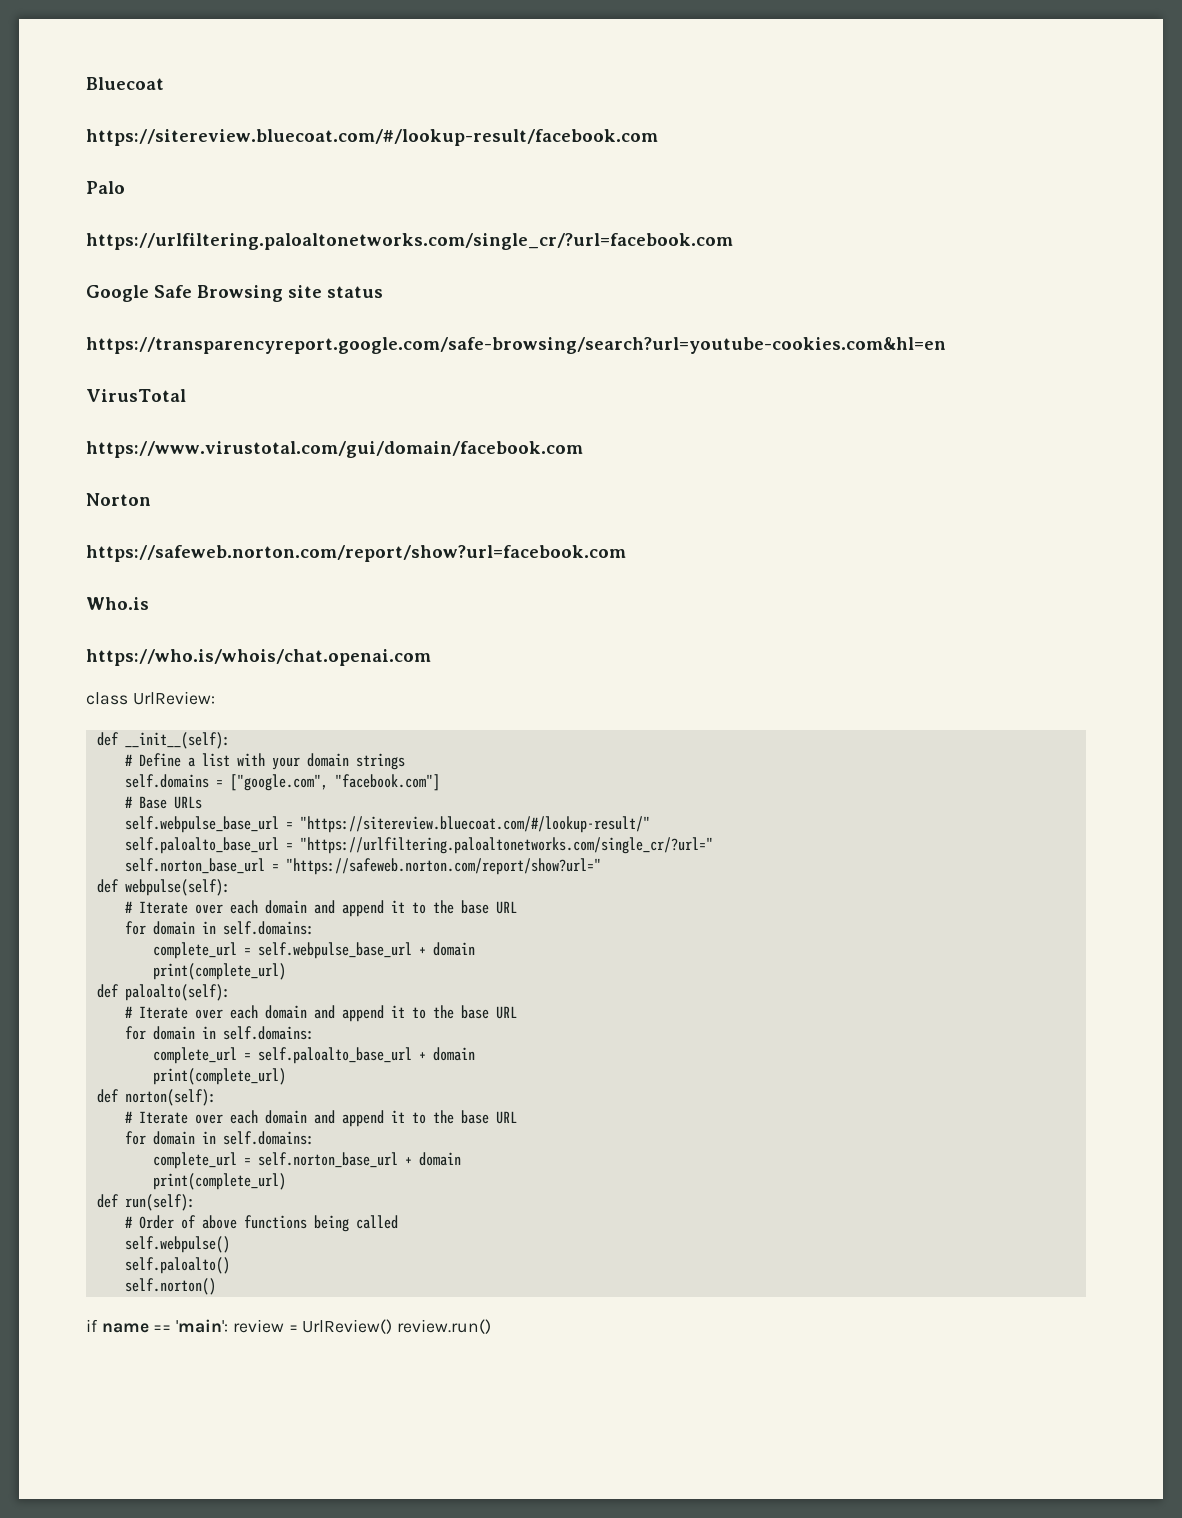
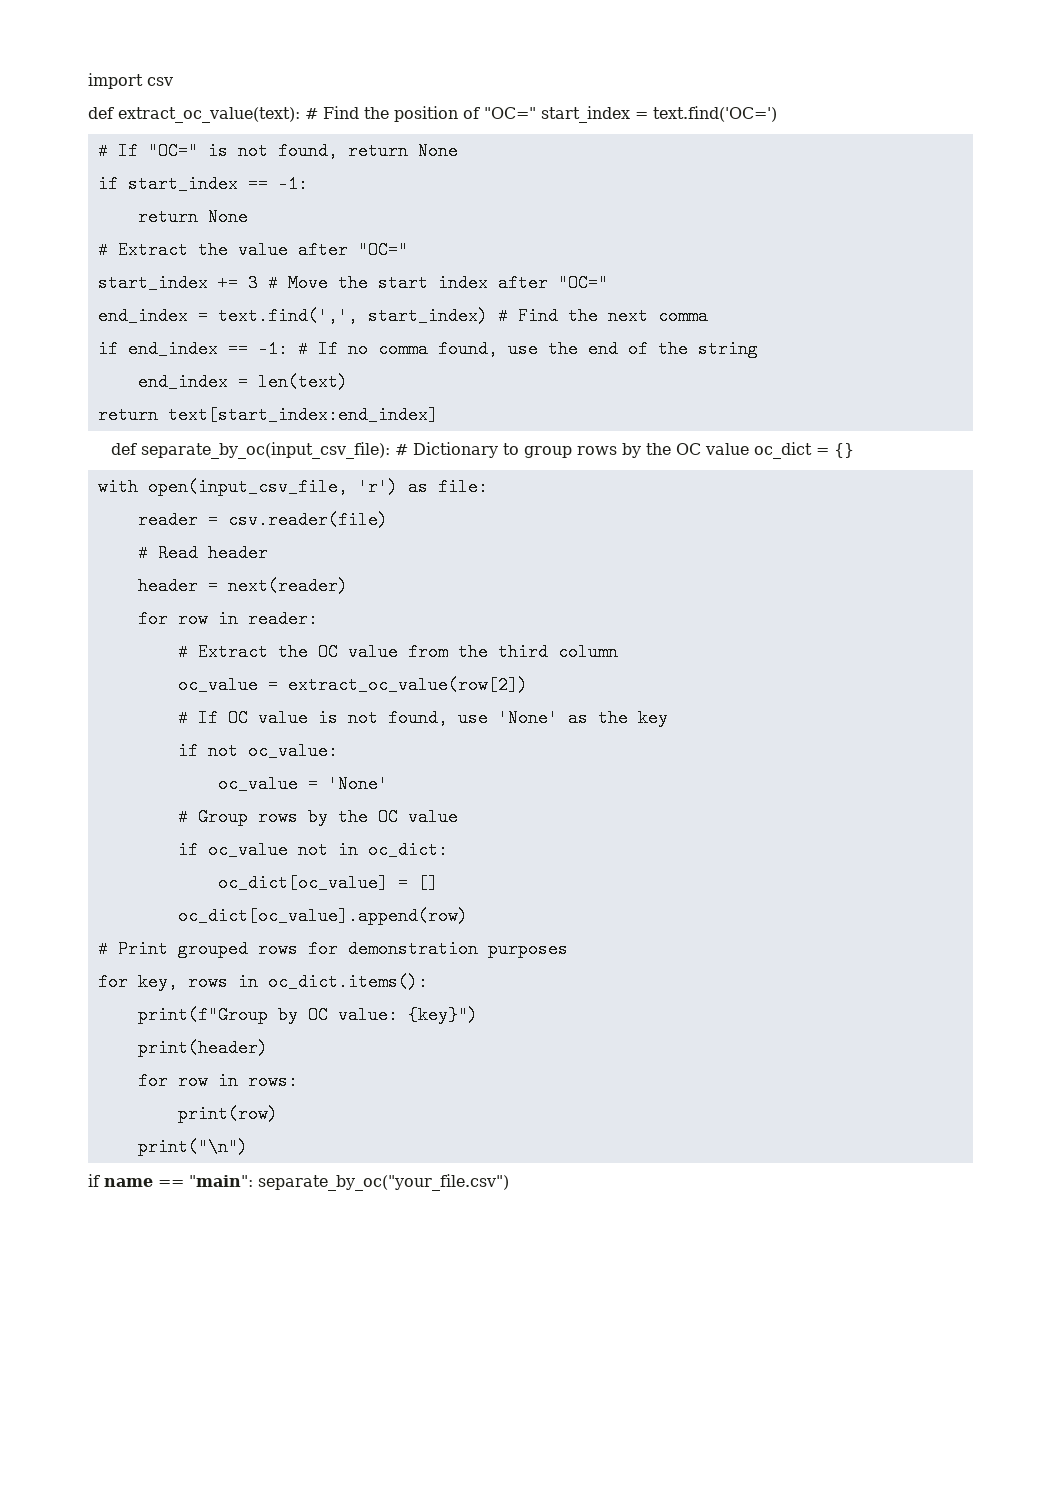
- Bluecoat
- https://sitereview.bluecoat.com/#/lookup-result/facebook.com
- Palo
- https://urlfiltering.paloaltonetworks.com/single_cr/?url=facebook.com
- Google Safe Browsing site status
- https://transparencyreport.google.com/safe-browsing/search?url=youtube-cookies.com&hl=en
- VirusTotal
- https://www.virustotal.com/gui/domain/facebook.com
- Norton
- https://safeweb.norton.com/report/show?url=facebook.com
- Who.is
- https://who.is/whois/chat.openai.com
- class UrlReview:
- def __init__(self):
- # Define a list with your domain strings
- self.domains = ["google.com", "facebook.com"]
- # Base URLs
- self.webpulse_base_url = "https://sitereview.bluecoat.com/#/lookup-result/"
- self.paloalto_base_url = "https://urlfiltering.paloaltonetworks.com/single_cr/?url="
- self.norton_base_url = "https://safeweb.norton.com/report/show?url="
- def webpulse(self):
- # Iterate over each domain and append it to the base URL
- for domain in self.domains:
- complete_url = self.webpulse_base_url + domain
- print(complete_url)
- def paloalto(self):
- # Iterate over each domain and append it to the base URL
- for domain in self.domains:
- complete_url = self.paloalto_base_url + domain
- print(complete_url)
- def norton(self):
- # Iterate over each domain and append it to the base URL
- for domain in self.domains:
- complete_url = self.norton_base_url + domain
- print(complete_url)
- def run(self):
- # Order of above functions being called
- self.webpulse()
- self.paloalto()
- self.norton()
- if name == 'main': review = UrlReview() review.run()
+ import csv
+ def extract_oc_value(text): # Find the position of "OC=" start_index = text.find('OC=')
+ # If "OC=" is not found, return None
+ if start_index == -1:
+ return None
+ # Extract the value after "OC="
+ start_index += 3 # Move the start index after "OC="
+ end_index = text.find(',', start_index) # Find the next comma
+ if end_index == -1: # If no comma found, use the end of the string
+ end_index = len(text)
+ return text[start_index:end_index]
+ def separate_by_oc(input_csv_file): # Dictionary to group rows by the OC value oc_dict = {}
+ with open(input_csv_file, 'r') as file:
+ reader = csv.reader(file)
+ # Read header
+ header = next(reader)
+ for row in reader:
+ # Extract the OC value from the third column
+ oc_value = extract_oc_value(row[2])
+ # If OC value is not found, use 'None' as the key
+ if not oc_value:
+ oc_value = 'None'
+ # Group rows by the OC value
+ if oc_value not in oc_dict:
+ oc_dict[oc_value] = []
+ oc_dict[oc_value].append(row)
+ # Print grouped rows for demonstration purposes
+ for key, rows in oc_dict.items():
+ print(f"Group by OC value: {key}")
+ print(header)
+ for row in rows:
+ print(row)
+ print("\n")
+ if name == "main": separate_by_oc("your_file.csv")

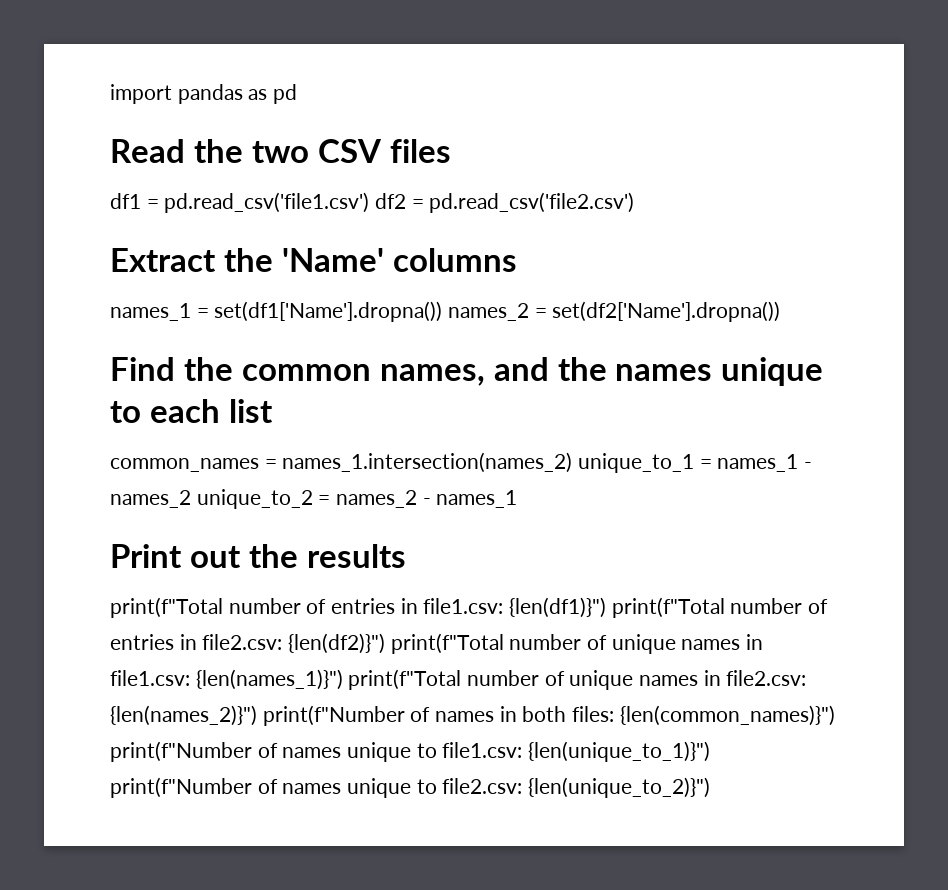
- import csv
- def extract_oc_value(text): # Find the position of "OC=" start_index = text.find('OC=')
- # If "OC=" is not found, return None
- if start_index == -1:
- return None
- # Extract the value after "OC="
- start_index += 3 # Move the start index after "OC="
- end_index = text.find(',', start_index) # Find the next comma
- if end_index == -1: # If no comma found, use the end of the string
- end_index = len(text)
- return text[start_index:end_index]
- def separate_by_oc(input_csv_file): # Dictionary to group rows by the OC value oc_dict = {}
- with open(input_csv_file, 'r') as file:
- reader = csv.reader(file)
- # Read header
- header = next(reader)
- for row in reader:
- # Extract the OC value from the third column
- oc_value = extract_oc_value(row[2])
- # If OC value is not found, use 'None' as the key
- if not oc_value:
- oc_value = 'None'
- # Group rows by the OC value
- if oc_value not in oc_dict:
- oc_dict[oc_value] = []
- oc_dict[oc_value].append(row)
- # Print grouped rows for demonstration purposes
- for key, rows in oc_dict.items():
- print(f"Group by OC value: {key}")
- print(header)
- for row in rows:
- print(row)
- print("\n")
- if name == "main": separate_by_oc("your_file.csv")
+ import pandas as pd
+ Read the two CSV files
+ df1 = pd.read_csv('file1.csv') df2 = pd.read_csv('file2.csv')
+ Extract the 'Name' columns
+ names_1 = set(df1['Name'].dropna()) names_2 = set(df2['Name'].dropna())
+ Find the common names, and the names unique to each list
+ common_names = names_1.intersection(names_2) unique_to_1 = names_1 - names_2 unique_to_2 = names_2 - names_1
+ Print out the results
+ print(f"Total number of entries in file1.csv: {len(df1)}") print(f"Total number of entries in file2.csv: {len(df2)}") print(f"Total number of unique names in file1.csv: {len(names_1)}") print(f"Total number of unique names in file2.csv: {len(names_2)}") print(f"Number of names in both files: {len(common_names)}") print(f"Number of names unique to file1.csv: {len(unique_to_1)}") print(f"Number of names unique to file2.csv: {len(unique_to_2)}")

